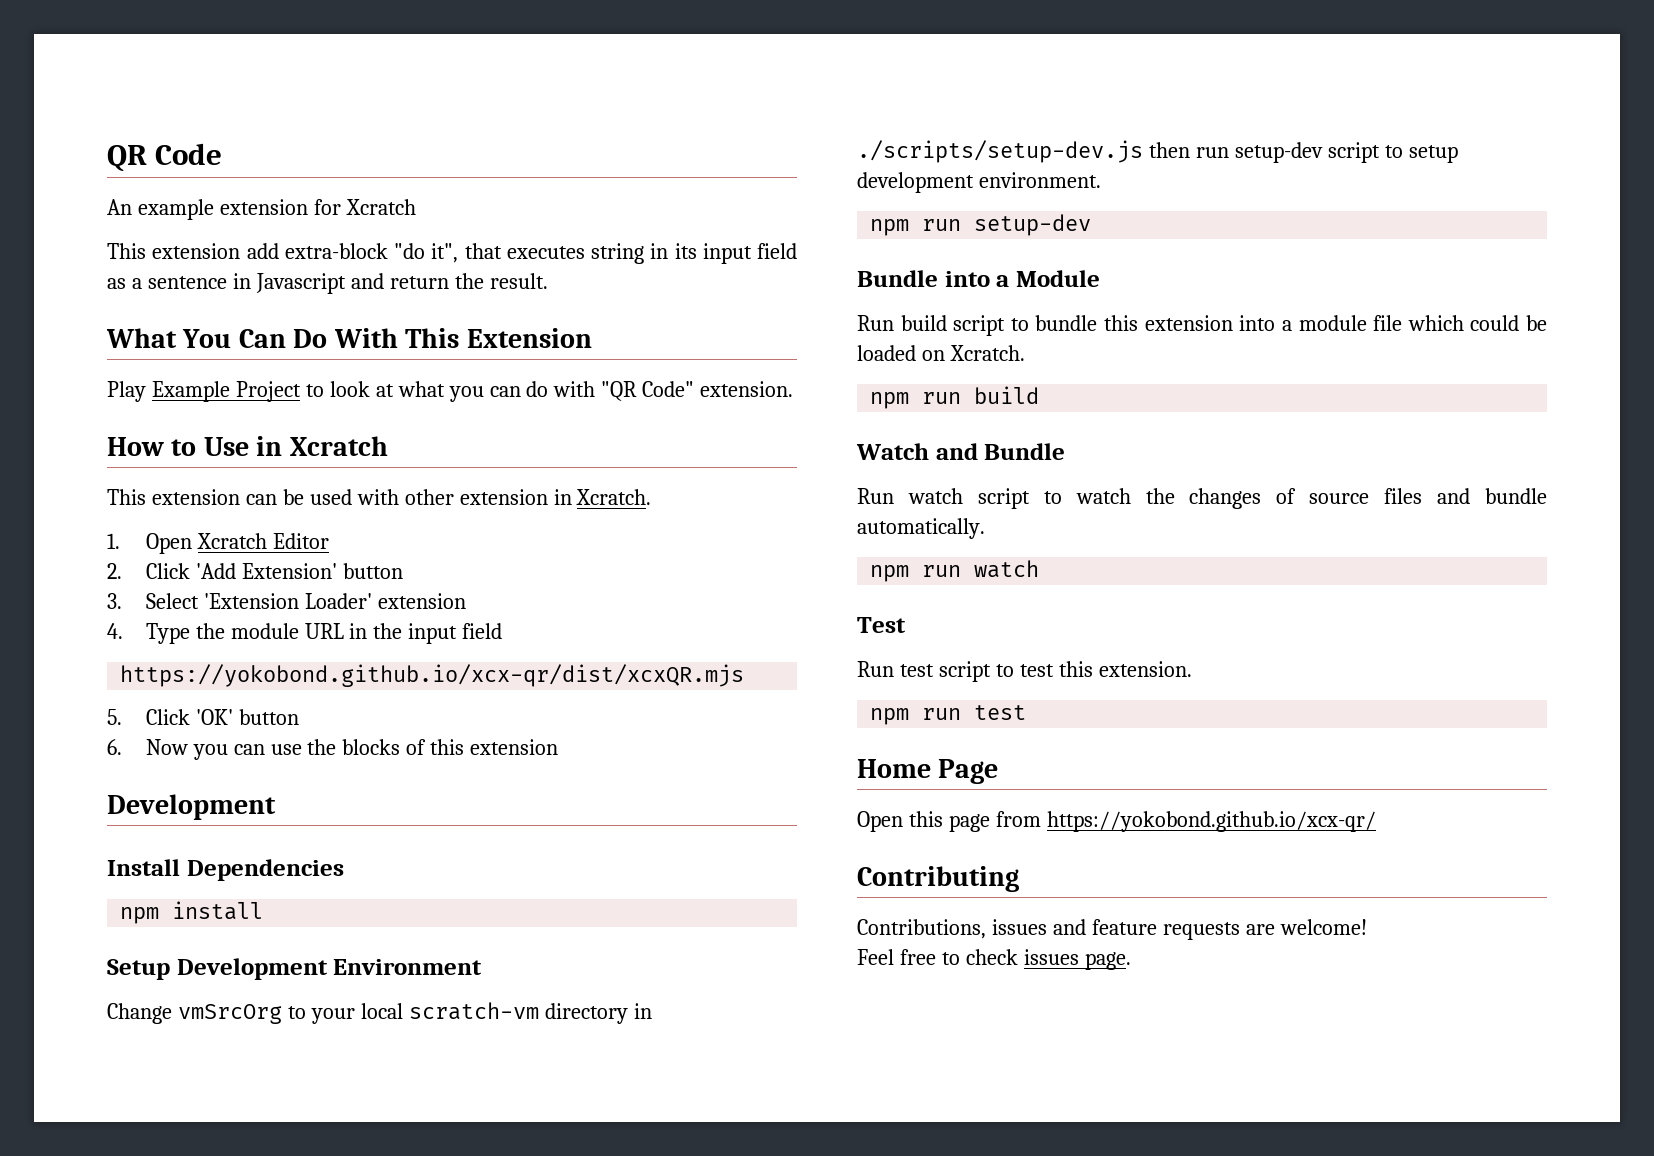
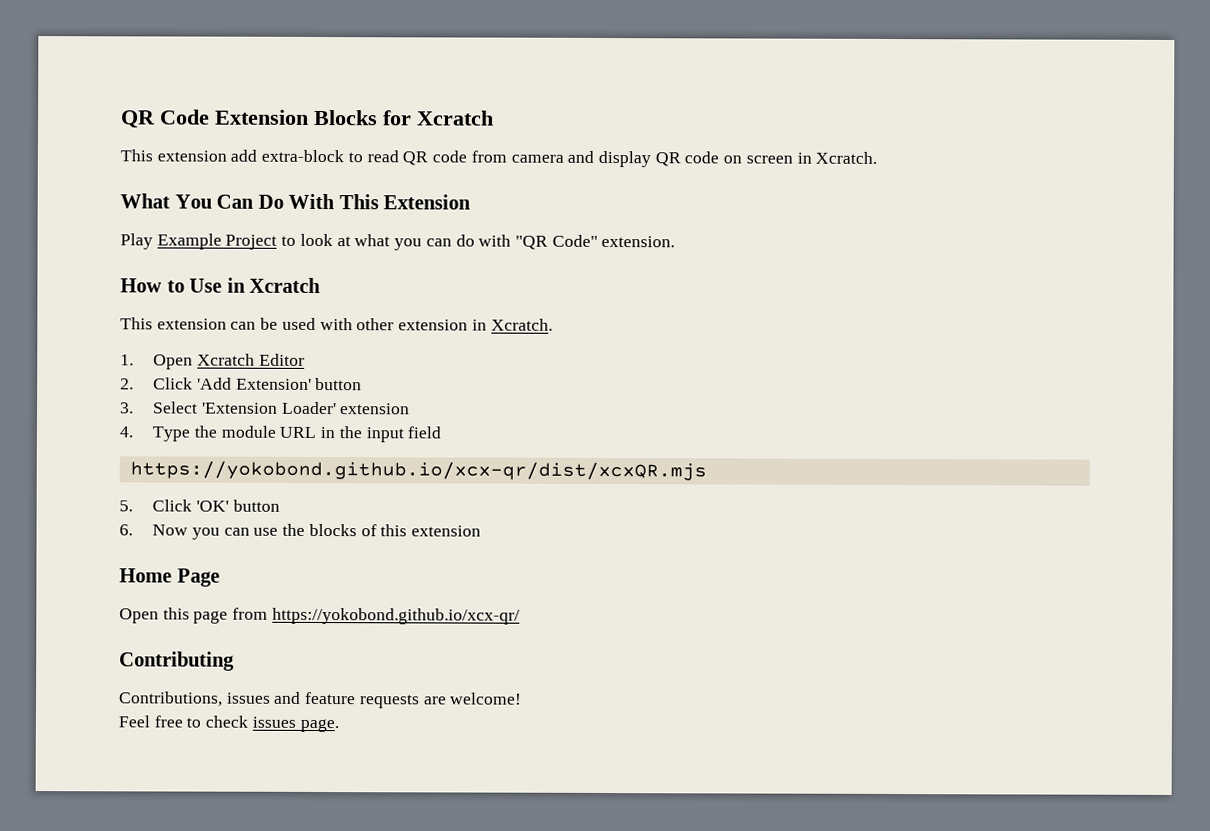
- QR Code
- An example extension for Xcratch
+ QR Code Extension Blocks for Xcratch
- This extension add extra-block "do it", that executes string in its input field as a sentence in Javascript and return the result.
+ This extension add extra-block to read QR code from camera and display QR code on screen in Xcratch.
  6. Now you can use the blocks of this extension
- Development
- Install Dependencies
- npm install
- Setup Development Environment
- Change vmSrcOrg to your local scratch-vm directory in ./scripts/setup-dev.js then run setup-dev script to setup development environment.
- npm run setup-dev
- Bundle into a Module
- Run build script to bundle this extension into a module file which could be loaded on Xcratch.
- npm run build
- Watch and Bundle
- Run watch script to watch the changes of source files and bundle automatically.
- npm run watch
- Test
- Run test script to test this extension.
- npm run test

